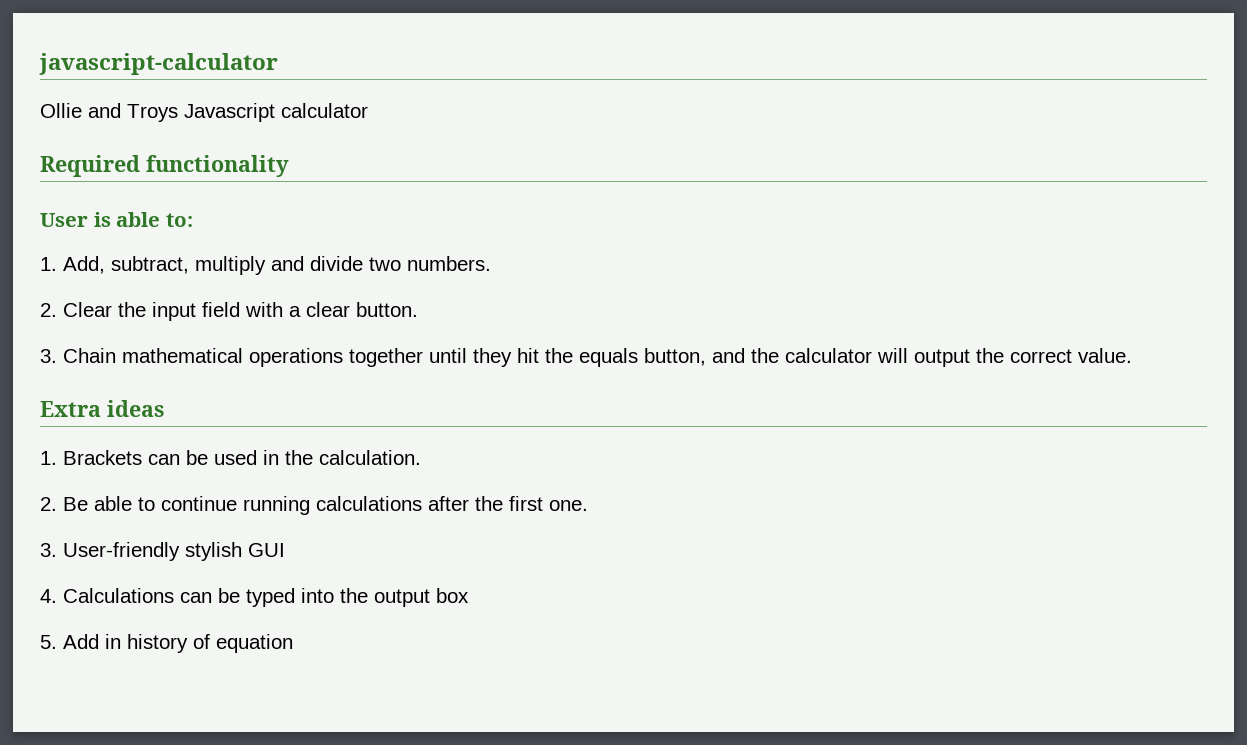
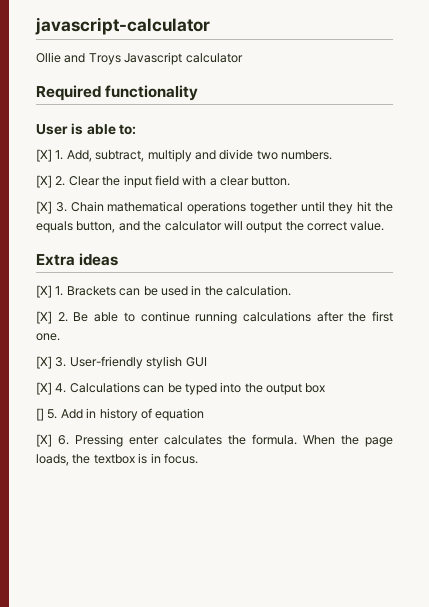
- 1. Add, subtract, multiply and divide two numbers.
+ [X] 1. Add, subtract, multiply and divide two numbers.
- 2. Clear the input field with a clear button.
+ [X] 2. Clear the input field with a clear button.
- 3. Chain mathematical operations together until they hit the equals button, and the calculator will output the correct value.
+ [X] 3. Chain mathematical operations together until they hit the equals button, and the calculator will output the correct value.
- 1. Brackets can be used in the calculation.
+ [X] 1. Brackets can be used in the calculation.
- 2. Be able to continue running calculations after the first one.
+ [X] 2. Be able to continue running calculations after the first one.
- 3. User-friendly stylish GUI
+ [X] 3. User-friendly stylish GUI
- 4. Calculations can be typed into the output box
+ [X] 4. Calculations can be typed into the output box
- 5. Add in history of equation
+ [] 5. Add in history of equation
+ [X] 6. Pressing enter calculates the formula. When the page loads, the textbox is in focus.

